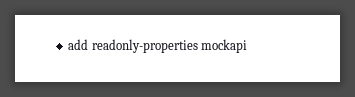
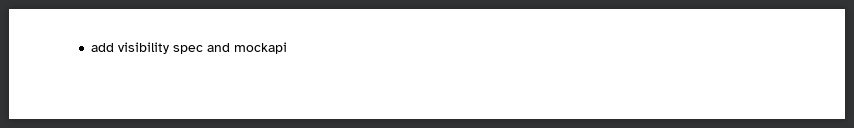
- add readonly-properties mockapi
+ add visibility spec and mockapi

